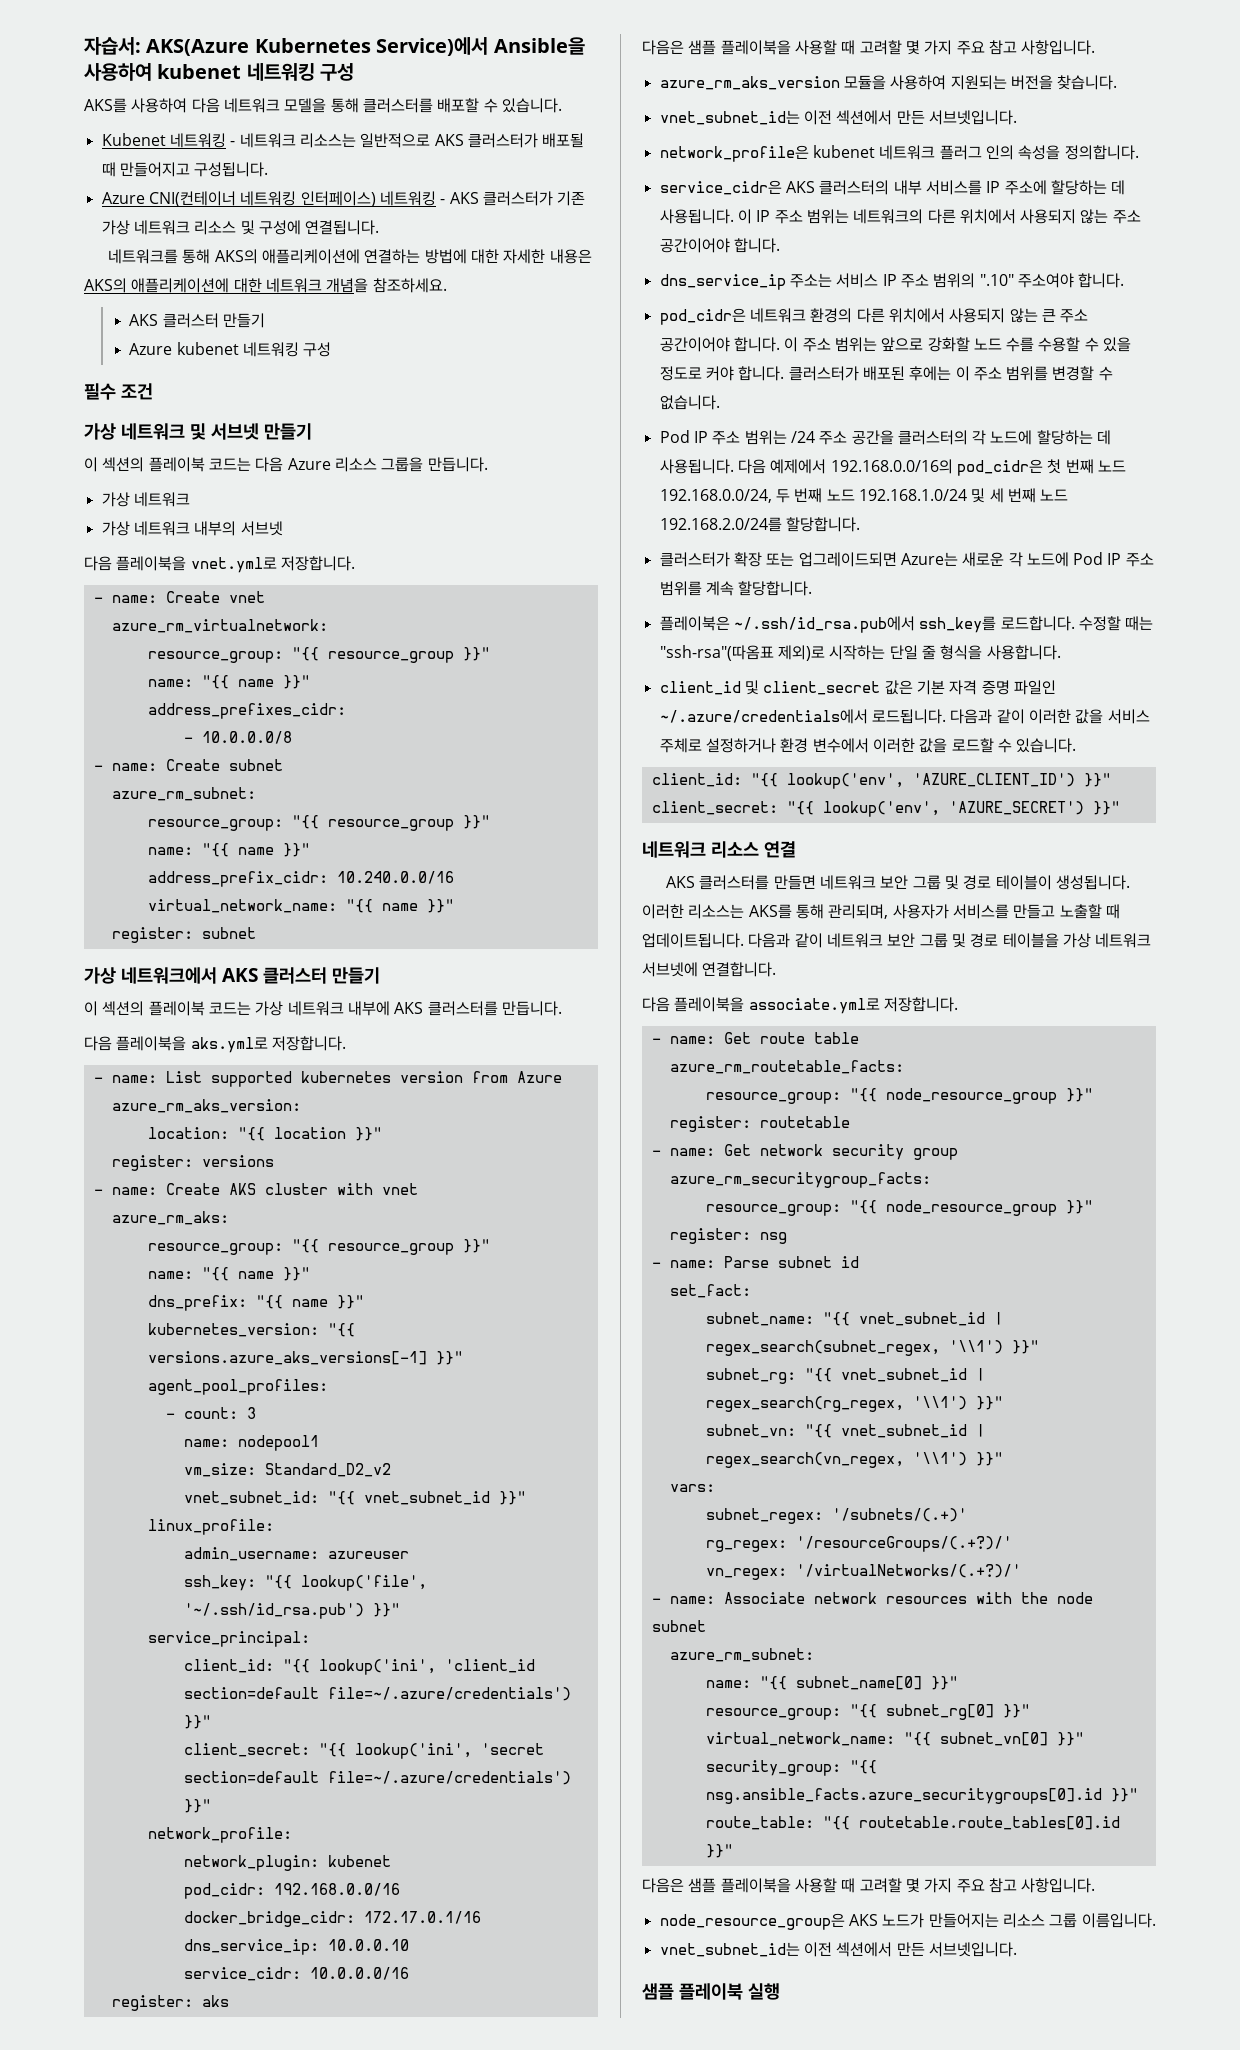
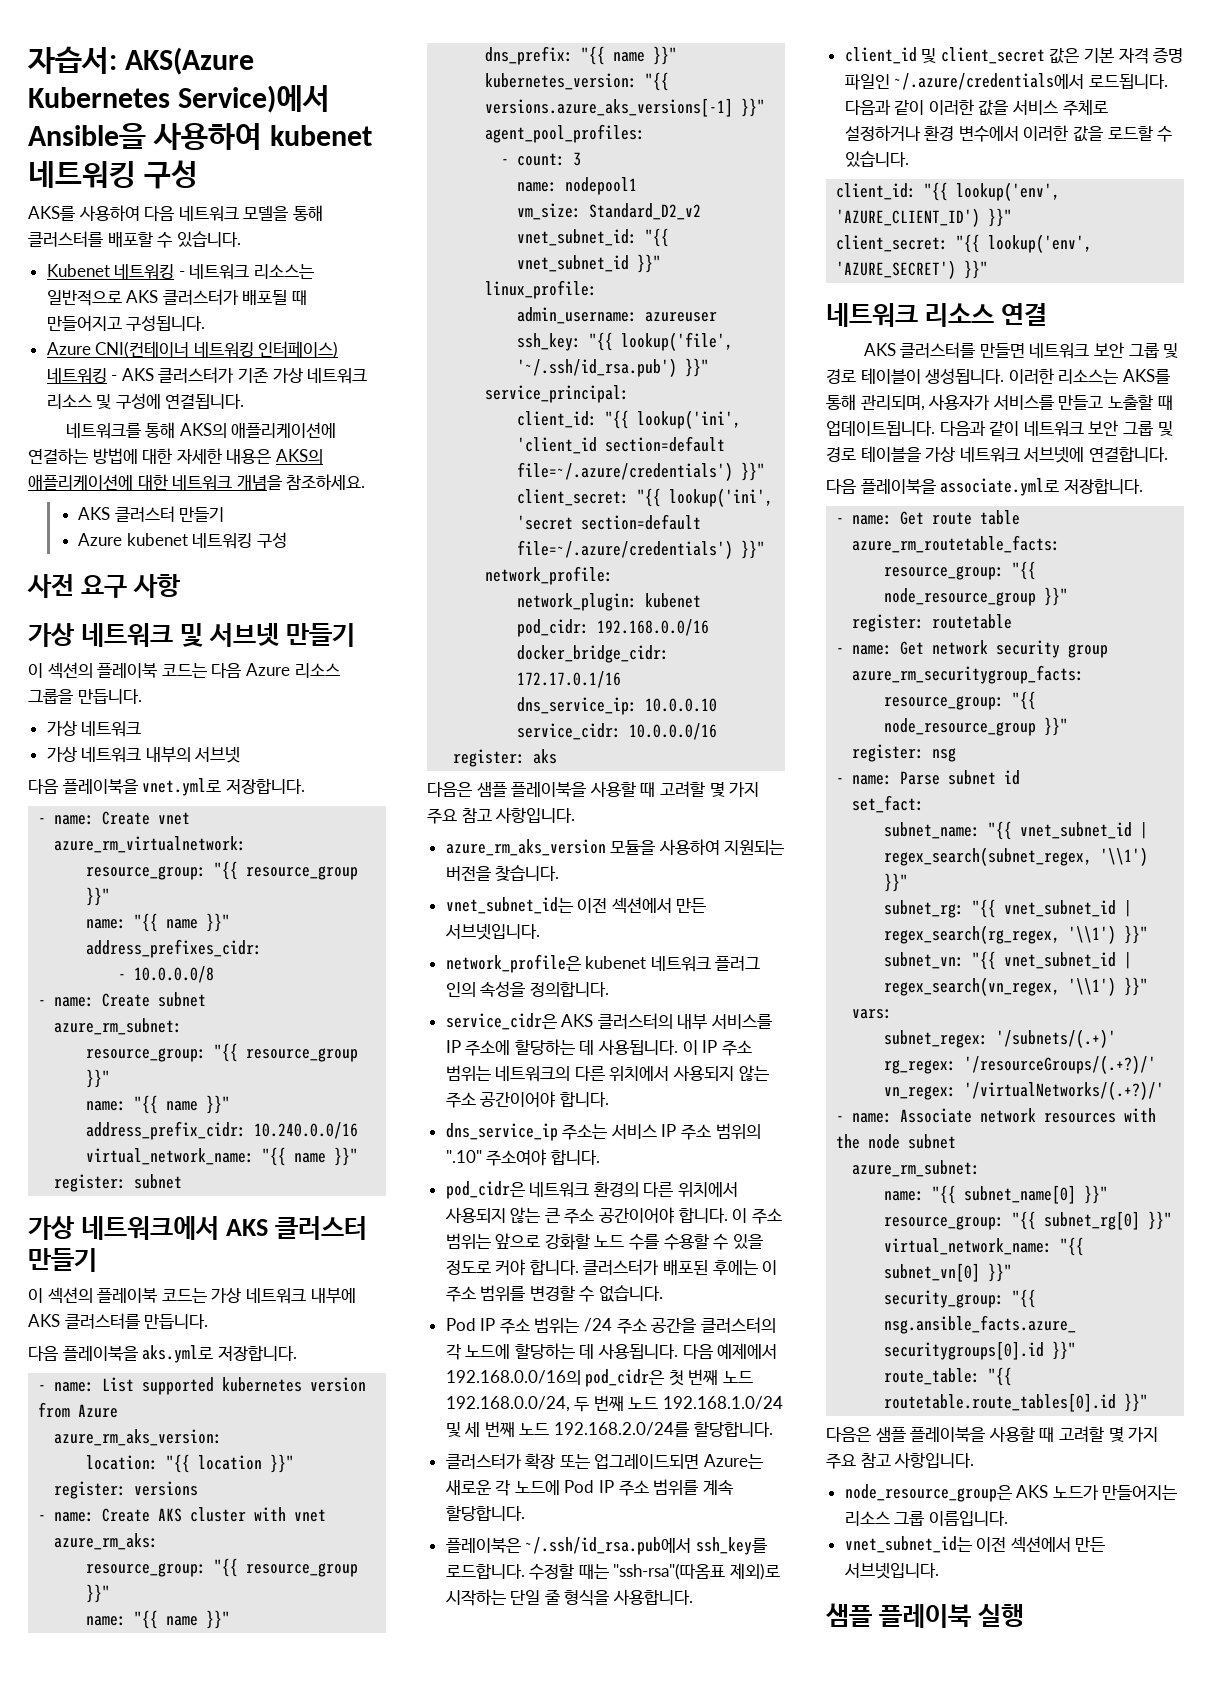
- 필수 조건
+ 사전 요구 사항

